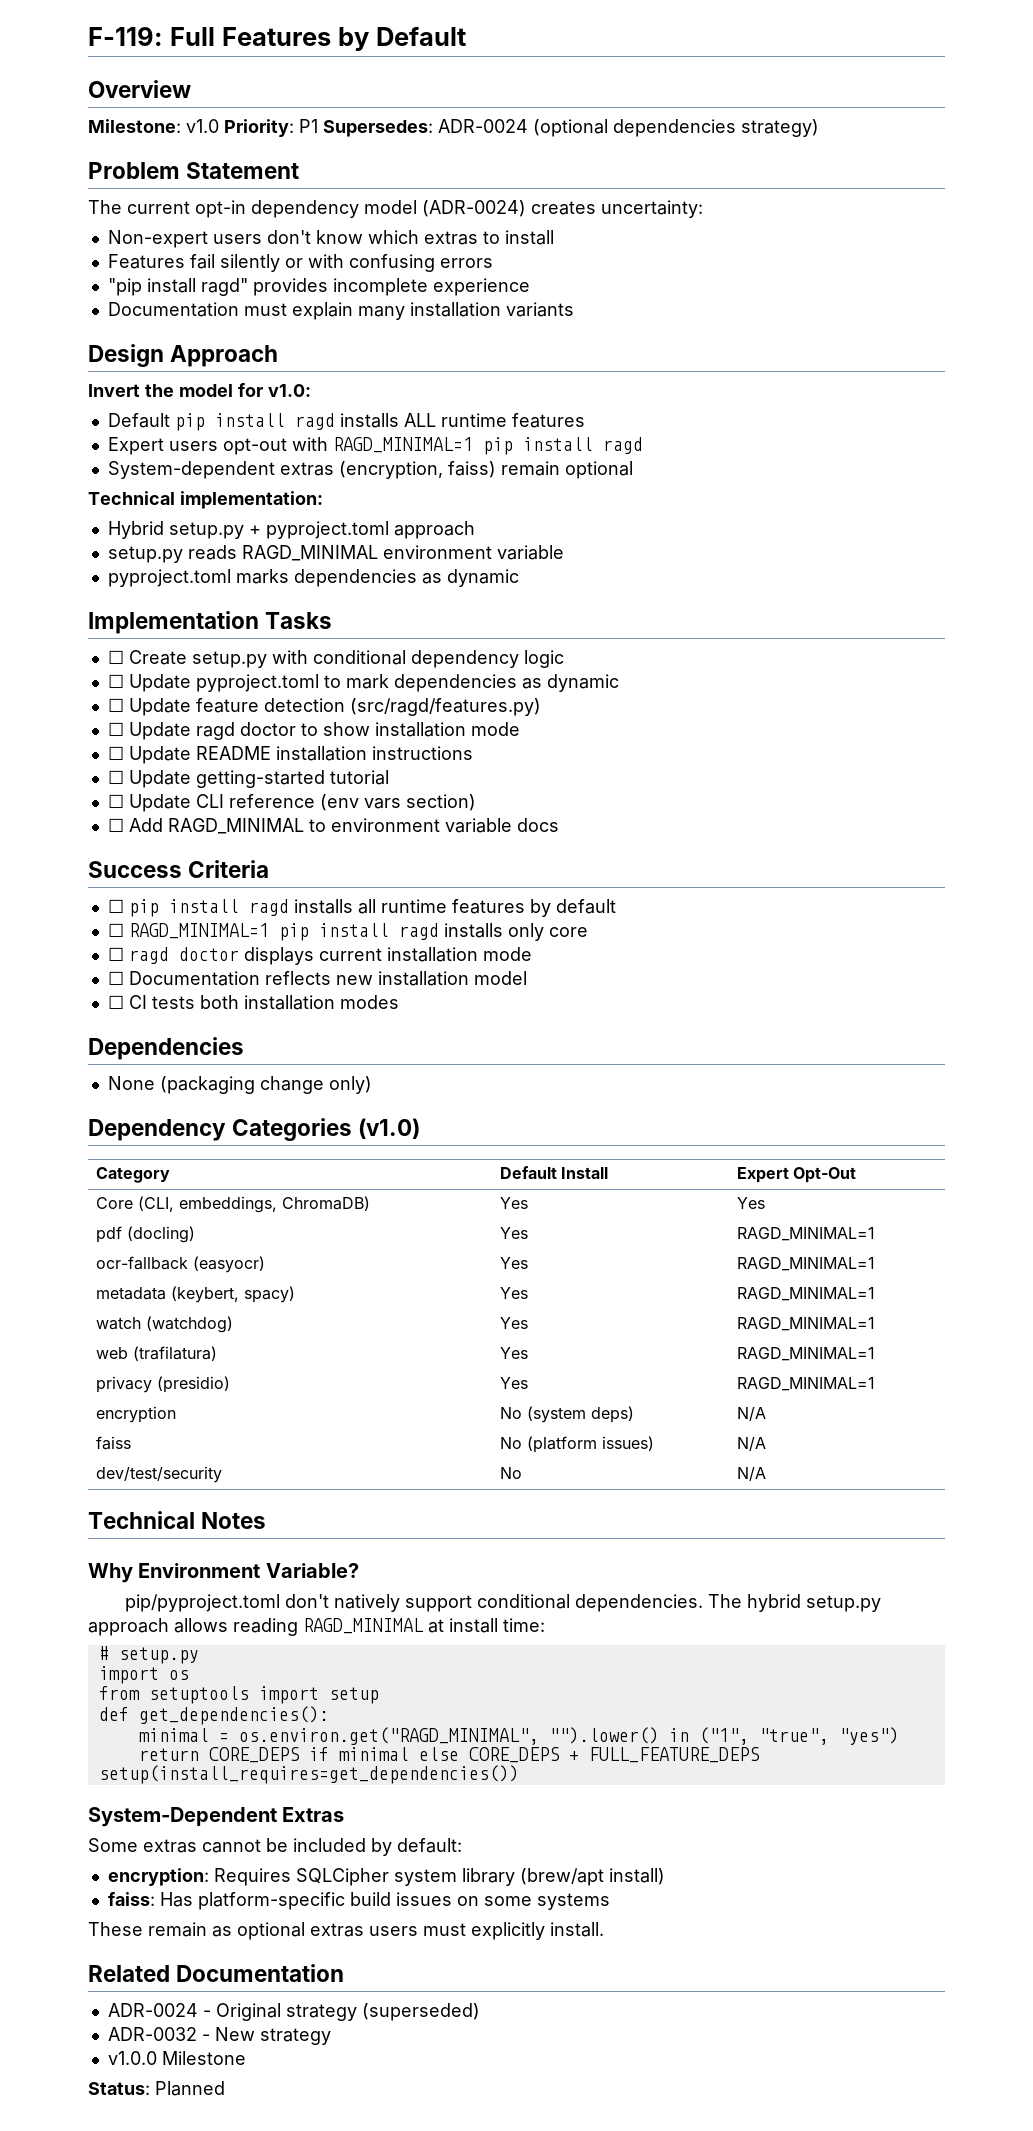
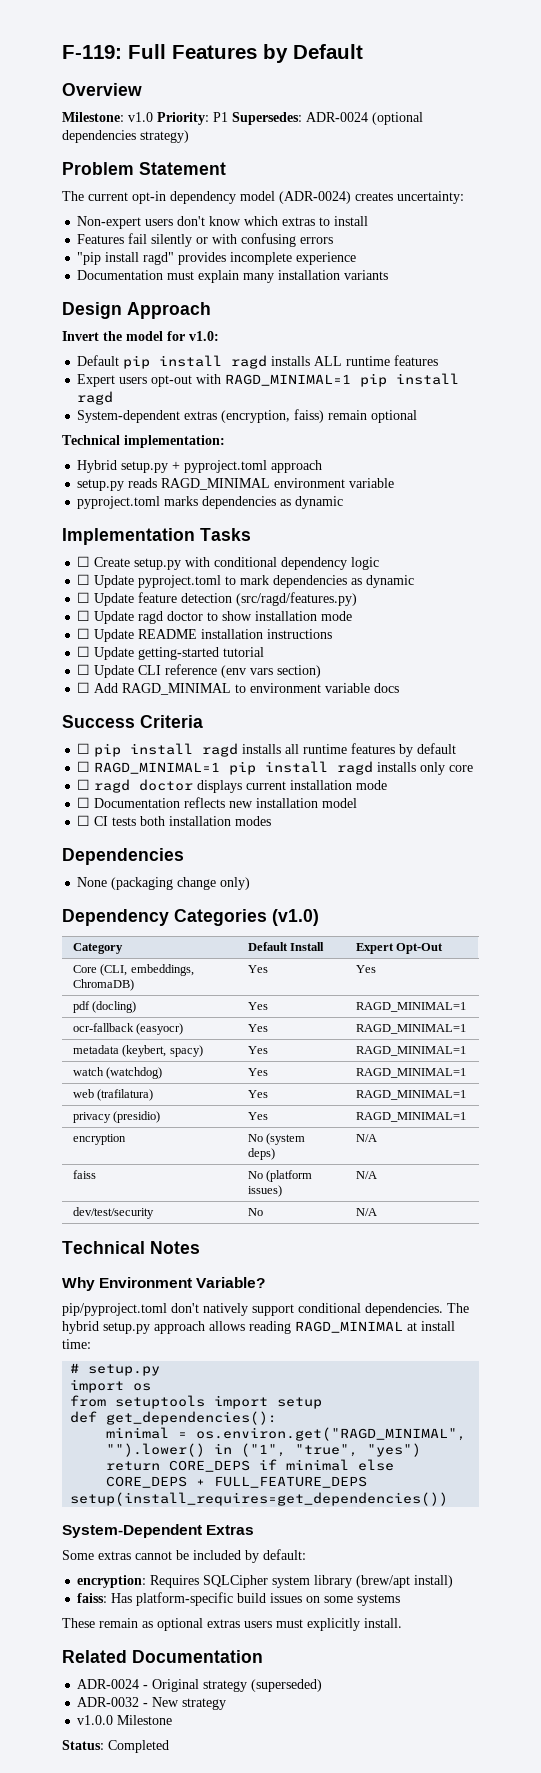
- Status: Planned
+ Status: Completed

